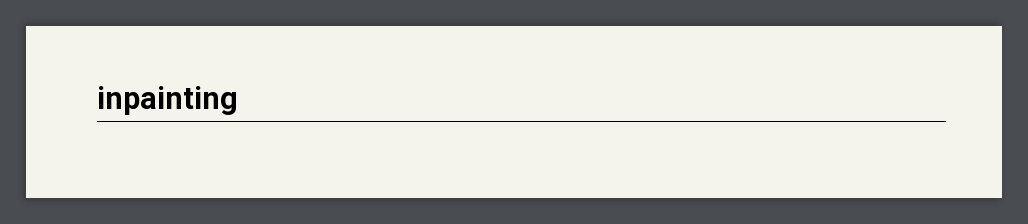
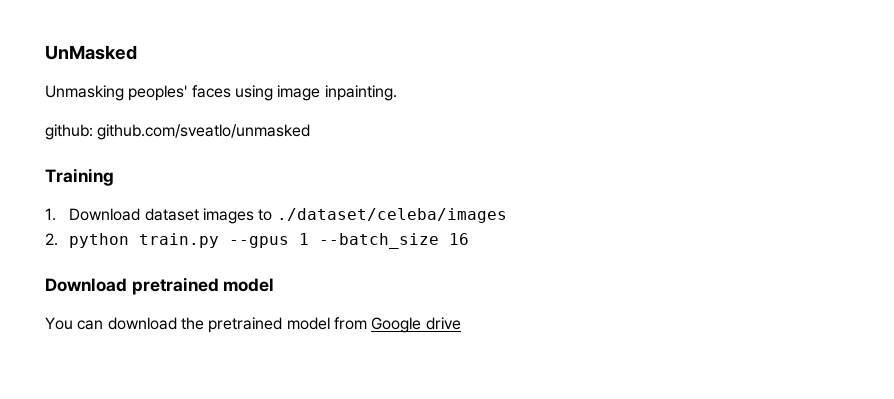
- inpainting
+ UnMasked
+ Unmasking peoples' faces using image inpainting.
+ github: github.com/sveatlo/unmasked
+ Training
+ 1. Download dataset images to ./dataset/celeba/images
+ 2. python train.py --gpus 1 --batch_size 16
+ Download pretrained model
+ You can download the pretrained model from Google drive

